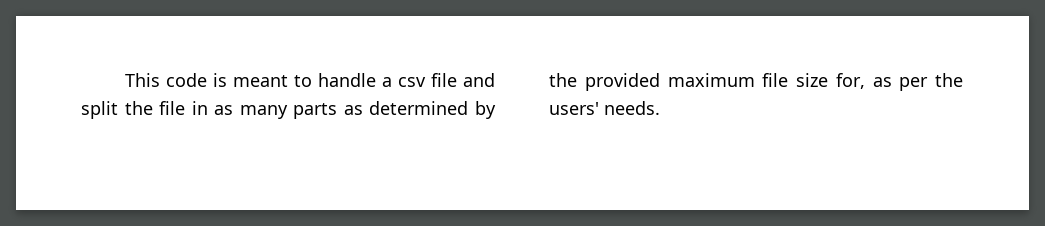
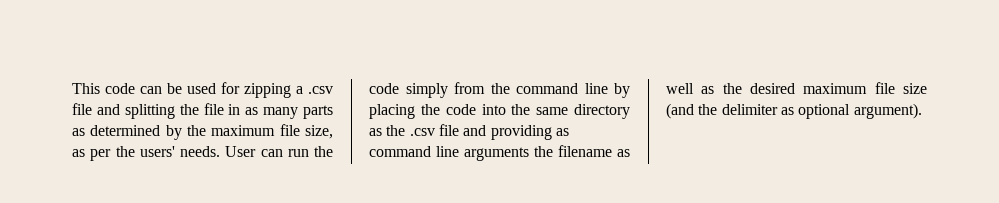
- This code is meant to handle a csv file and split the file in as many parts as determined by the provided maximum file size for, as per the users' needs.
+ This code can be used for zipping a .csv file and splitting the file in as many parts as determined by the maximum file size, as per the users' needs.
+ User can run the code simply from the command line by placing the code into the same directory as the .csv file and providing as command line arguments the filename as well as the desired maximum file size (and the delimiter as optional argument).

